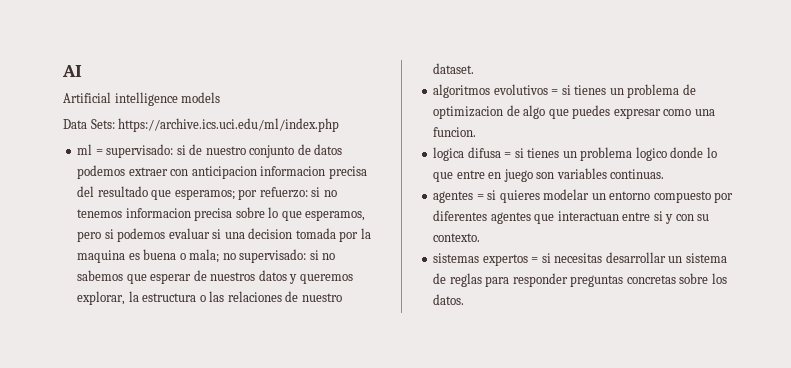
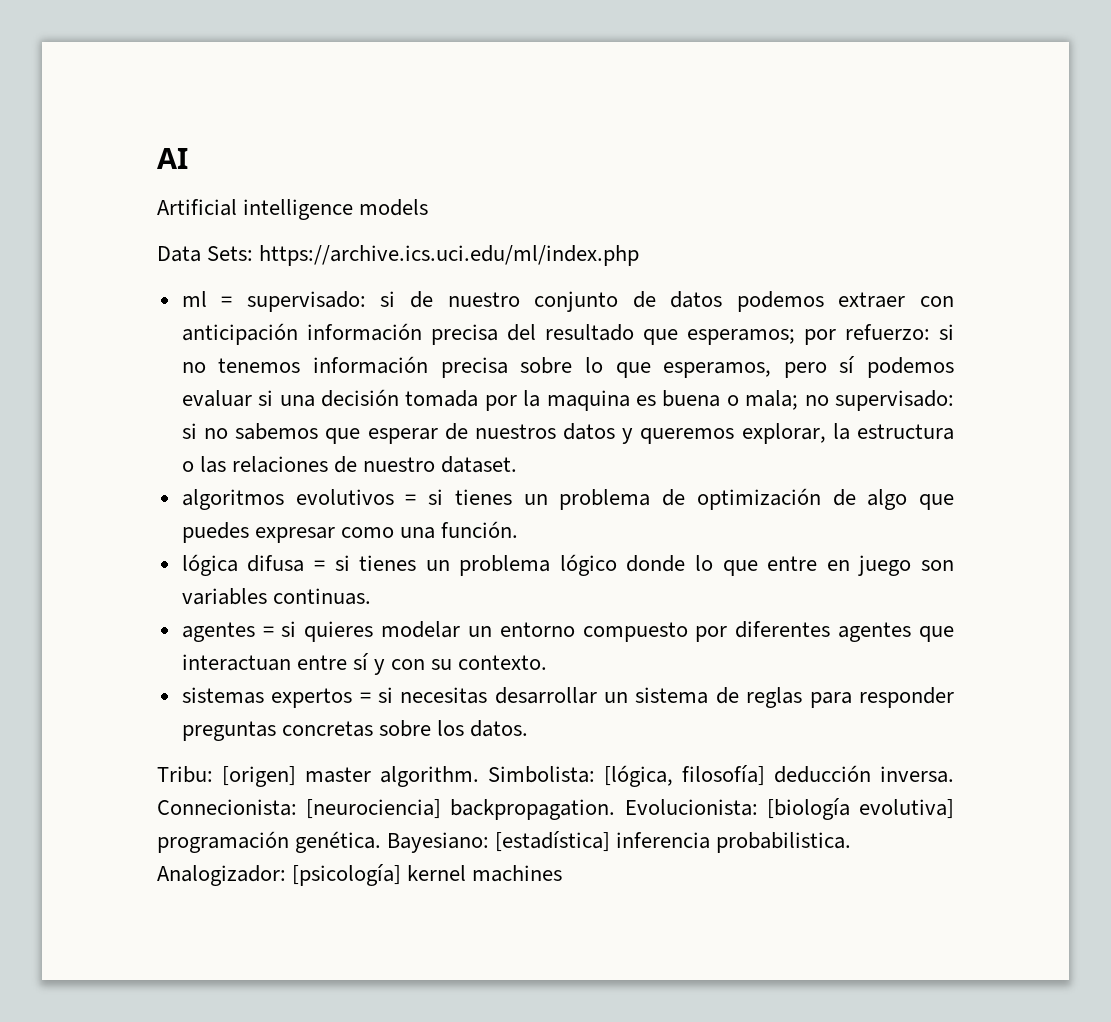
- si de nuestro conjunto de datos podemos extraer con anticipacion informacion precisa del resultado que esperamos;
+ si de nuestro conjunto de datos podemos extraer con anticipación información precisa del resultado que esperamos;
- si no tenemos informacion precisa sobre lo que esperamos, pero si podemos evaluar si una decision tomada por la maquina es buena o mala;
+ si no tenemos información precisa sobre lo que esperamos, pero sí podemos evaluar si una decisión tomada por la maquina es buena o mala;
- algoritmos evolutivos = si tienes un problema de optimizacion de algo que puedes expresar como una funcion.
- logica difusa = si tienes un problema logico donde lo que entre en juego son variables continuas.
+ algoritmos evolutivos = si tienes un problema de optimización de algo que puedes expresar como una función.
+ lógica difusa = si tienes un problema lógico donde lo que entre en juego son variables continuas.
- agentes = si quieres modelar un entorno compuesto por diferentes agentes que interactuan entre si y con su contexto.
+ agentes = si quieres modelar un entorno compuesto por diferentes agentes que interactuan entre sí y con su contexto.
+ Tribu: [origen] master algorithm. Simbolista: [lógica, filosofía] deducción inversa. Connecionista: [neurociencia] backpropagation. Evolucionista: [biología evolutiva] programación genética. Bayesiano: [estadística] inferencia probabilistica. Analogizador: [psicología] kernel machines

